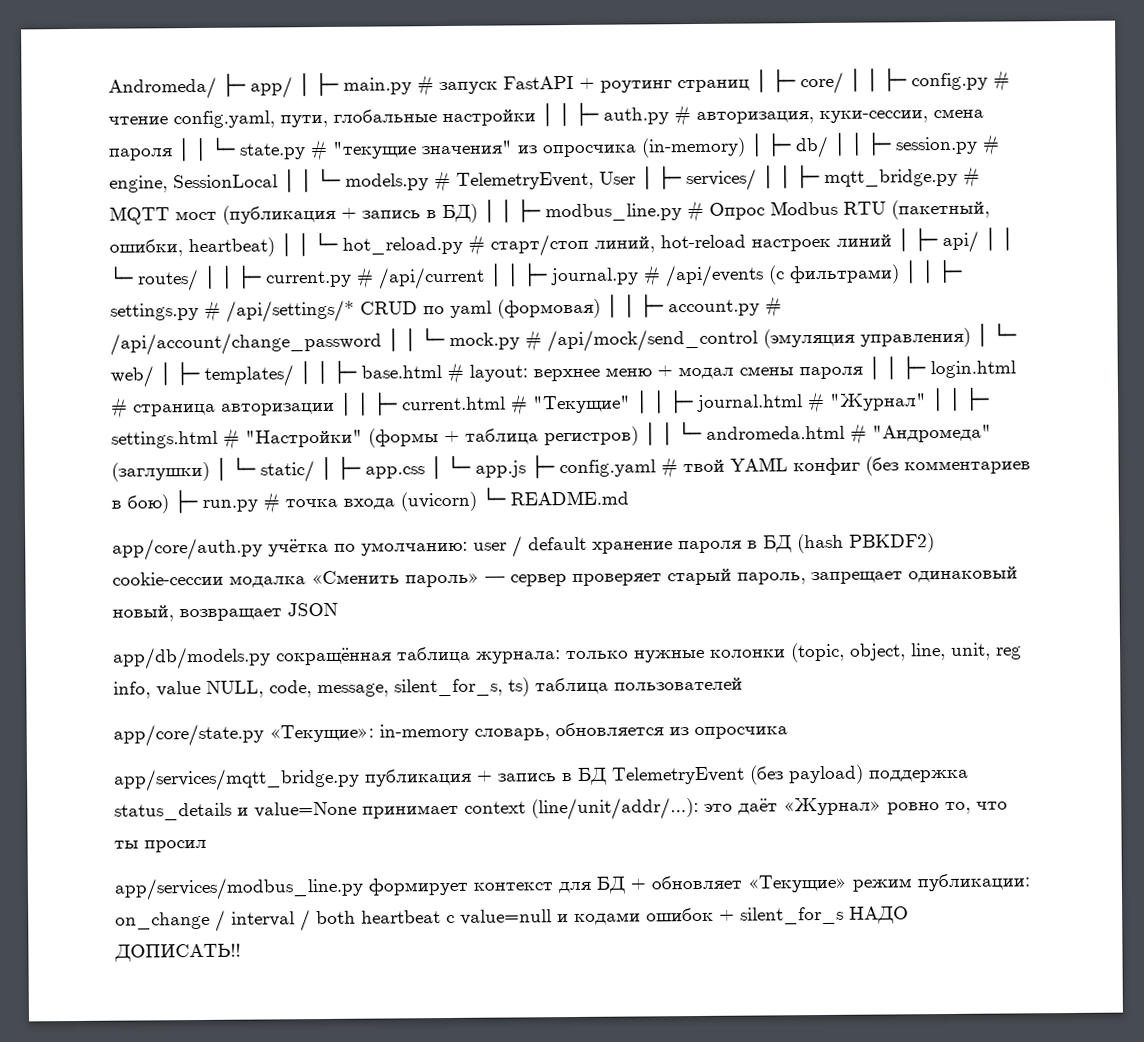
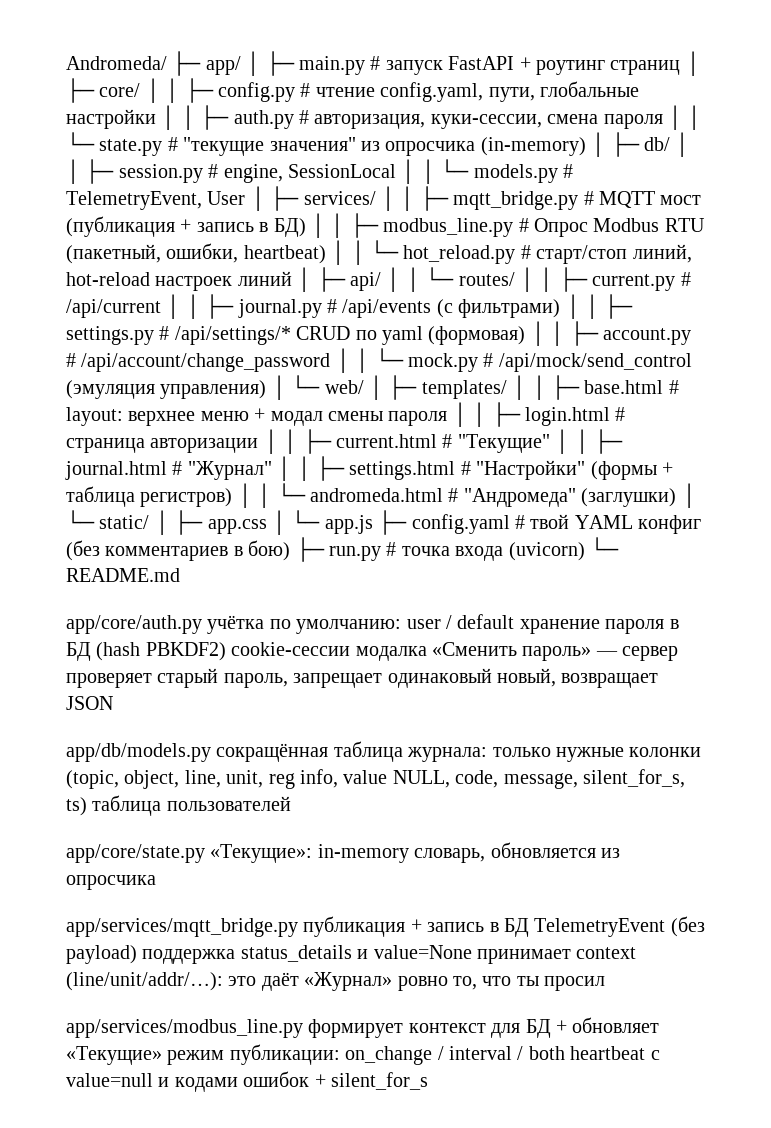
- app/services/modbus_line.py формирует контекст для БД + обновляет «Текущие» режим публикации: on_change / interval / both heartbeat с value=null и кодами ошибок + silent_for_s НАДО ДОПИСАТЬ!!
+ app/services/modbus_line.py формирует контекст для БД + обновляет «Текущие» режим публикации: on_change / interval / both heartbeat с value=null и кодами ошибок + silent_for_s

